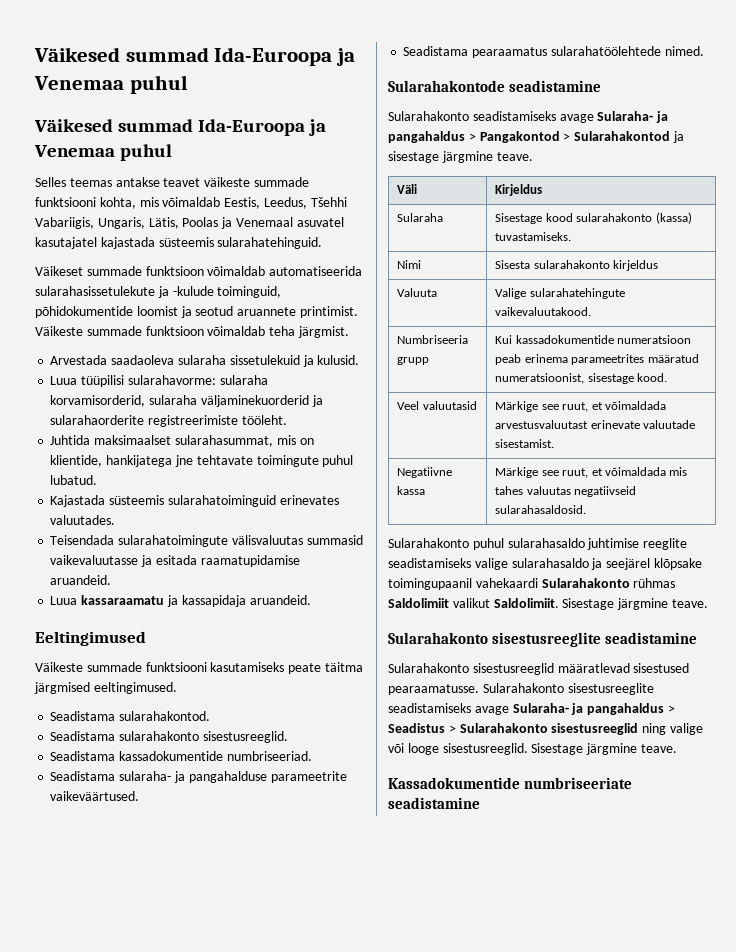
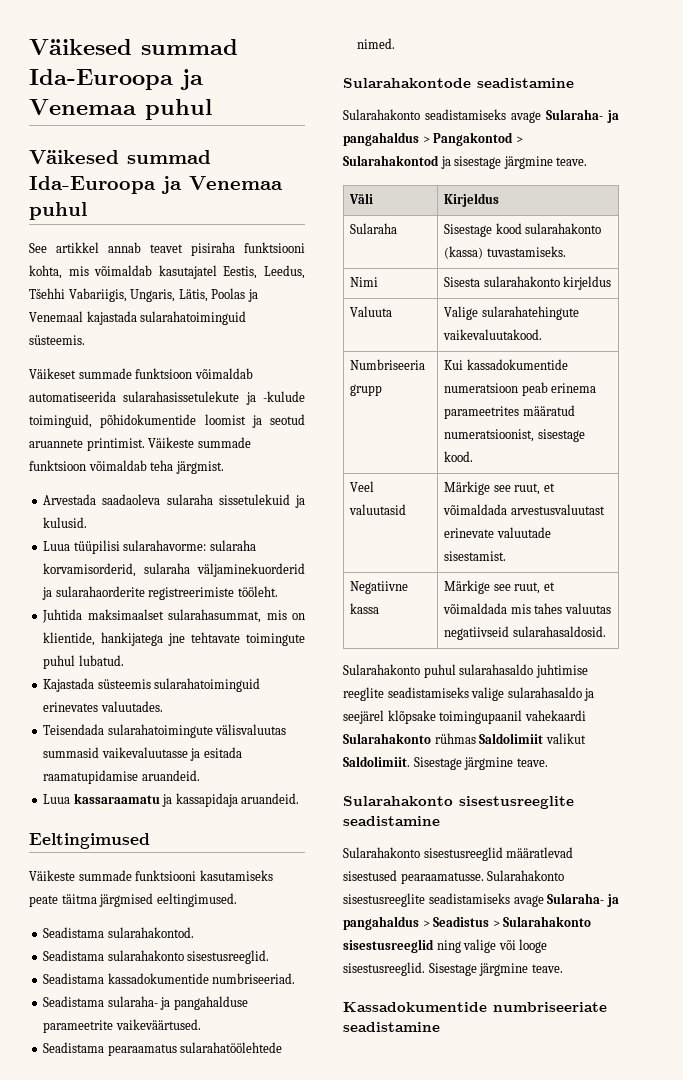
- Selles teemas antakse teavet väikeste summade funktsiooni kohta, mis võimaldab Eestis, Leedus, Tšehhi Vabariigis, Ungaris, Lätis, Poolas ja Venemaal asuvatel kasutajatel kajastada süsteemis sularahatehinguid.
+ See artikkel annab teavet pisiraha funktsiooni kohta, mis võimaldab kasutajatel Eestis, Leedus, Tšehhi Vabariigis, Ungaris, Lätis, Poolas ja Venemaal kajastada sularahatoiminguid süsteemis.

